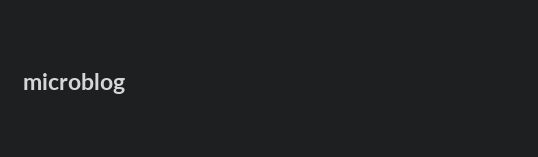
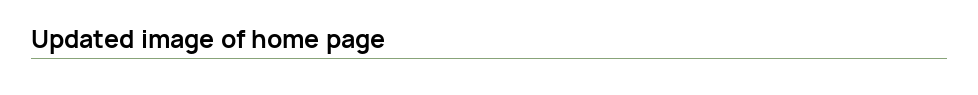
- microblog
+ Updated image of home page

